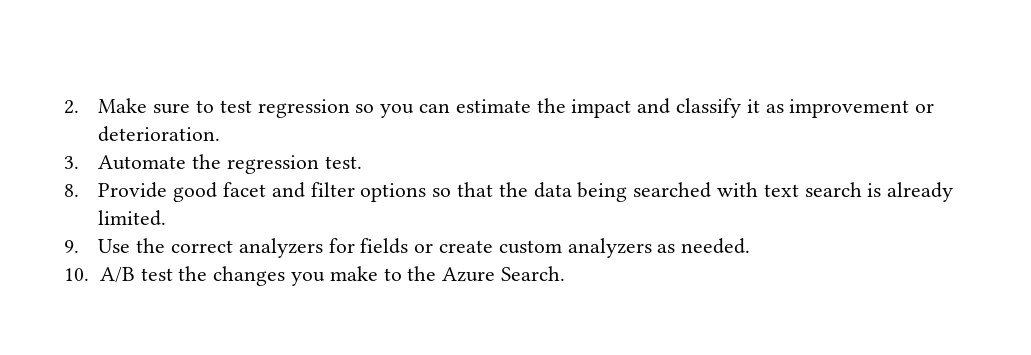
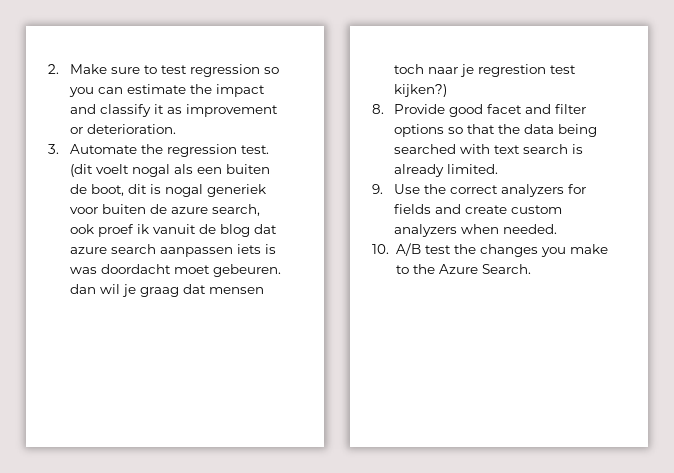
+ (dit voelt nogal als een buiten de boot, dit is nogal generiek voor buiten de azure search, ook proef ik vanuit de blog dat azure search aanpassen iets is was doordacht moet gebeuren. dan wil je graag dat mensen toch naar je regrestion test kijken?)
- 9. Use the correct analyzers for fields or create custom analyzers as needed.
+ 9. Use the correct analyzers for fields and create custom analyzers when needed.

